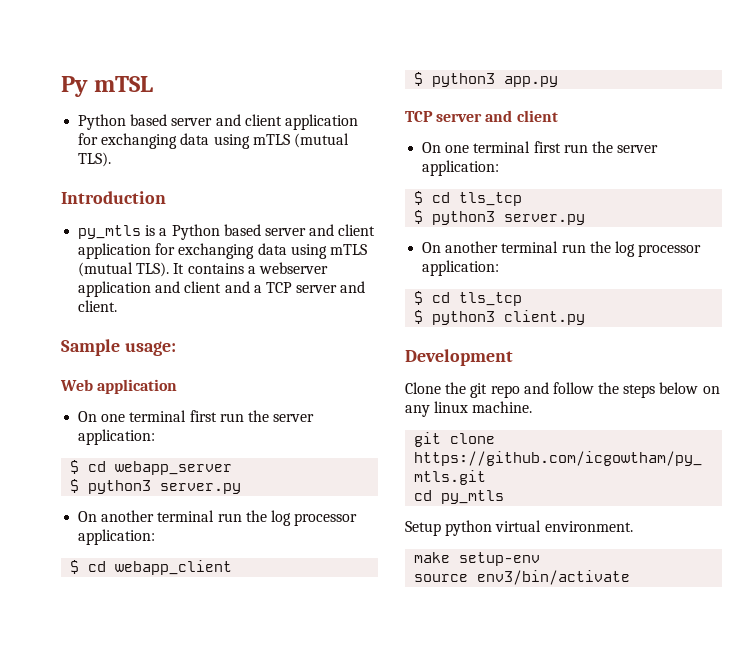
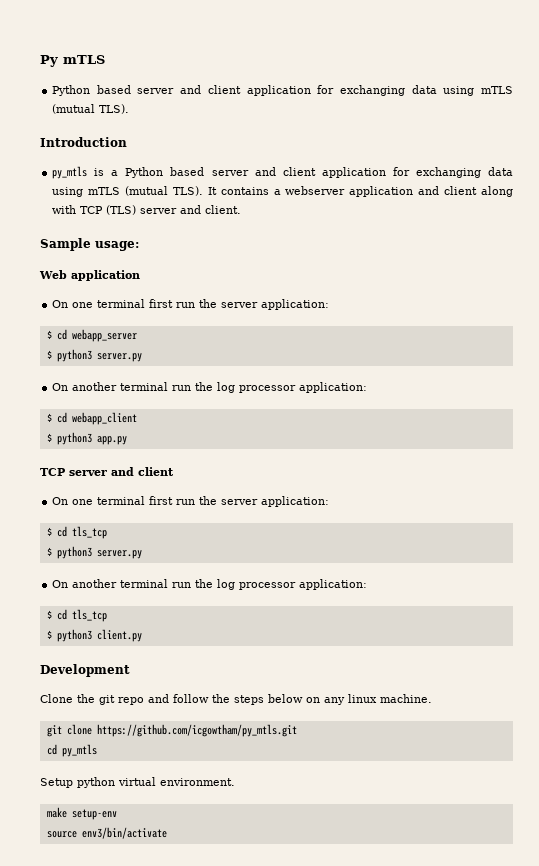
- Py mTSL
+ Py mTLS
- It contains a webserver application and client and a TCP server and client.
+ It contains a webserver application and client along with TCP (TLS) server and client.

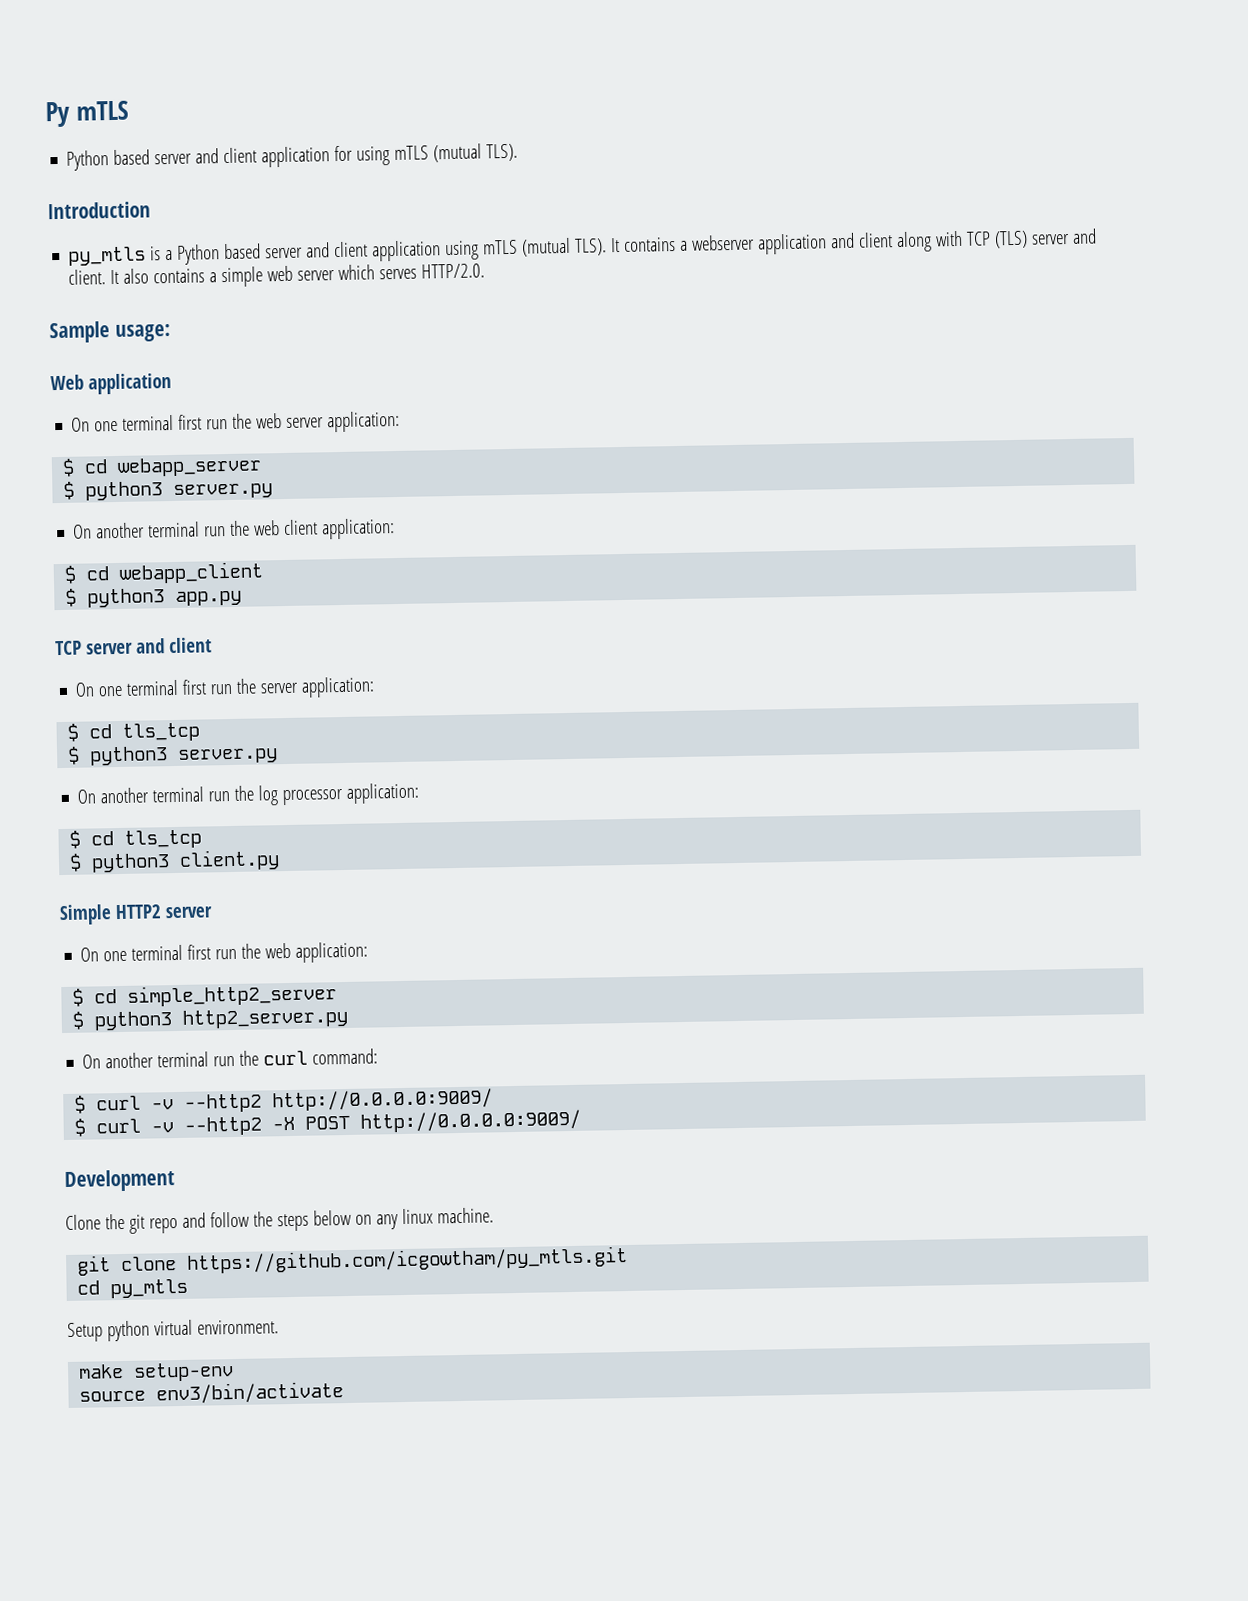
  Py mTLS
- Python based server and client application for exchanging data using mTLS (mutual TLS).
+ Python based server and client application for using mTLS (mutual TLS).
- py_mtls is a Python based server and client application for exchanging data using mTLS (mutual TLS).
+ py_mtls is a Python based server and client application using mTLS (mutual TLS).
+ It also contains a simple web server which serves HTTP/2.0.
  Web application
- On one terminal first run the server application:
+ On one terminal first run the web server application:
  $ cd webapp_server
  $ python3 server.py
- On another terminal run the log processor application:
+ On another terminal run the web client application:
+ Simple HTTP2 server
+ On one terminal first run the web application:
+ $ cd simple_http2_server
+ $ python3 http2_server.py
+ On another terminal run the curl command:
+ $ curl -v --http2 http://0.0.0.0:9009/
+ $ curl -v --http2 -X POST http://0.0.0.0:9009/

